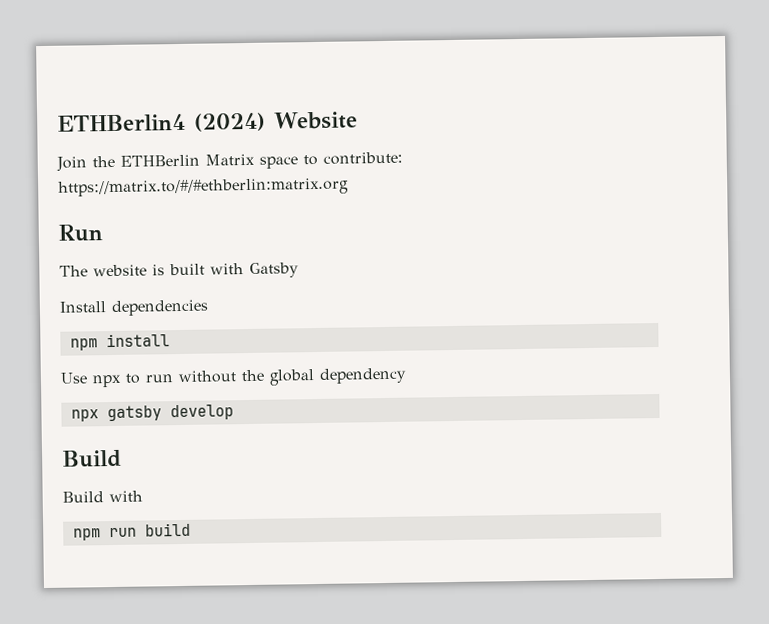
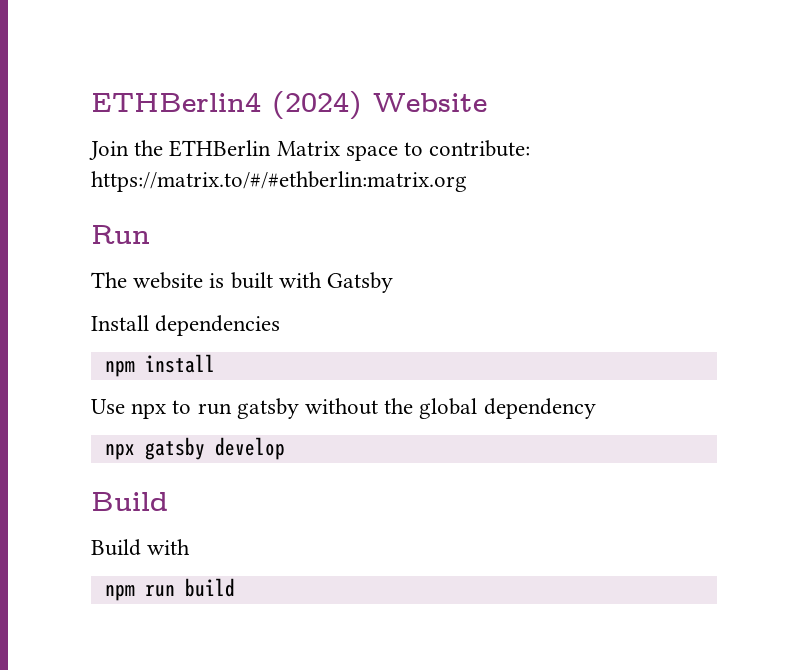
- Use npx to run without the global dependency
+ Use npx to run gatsby without the global dependency

